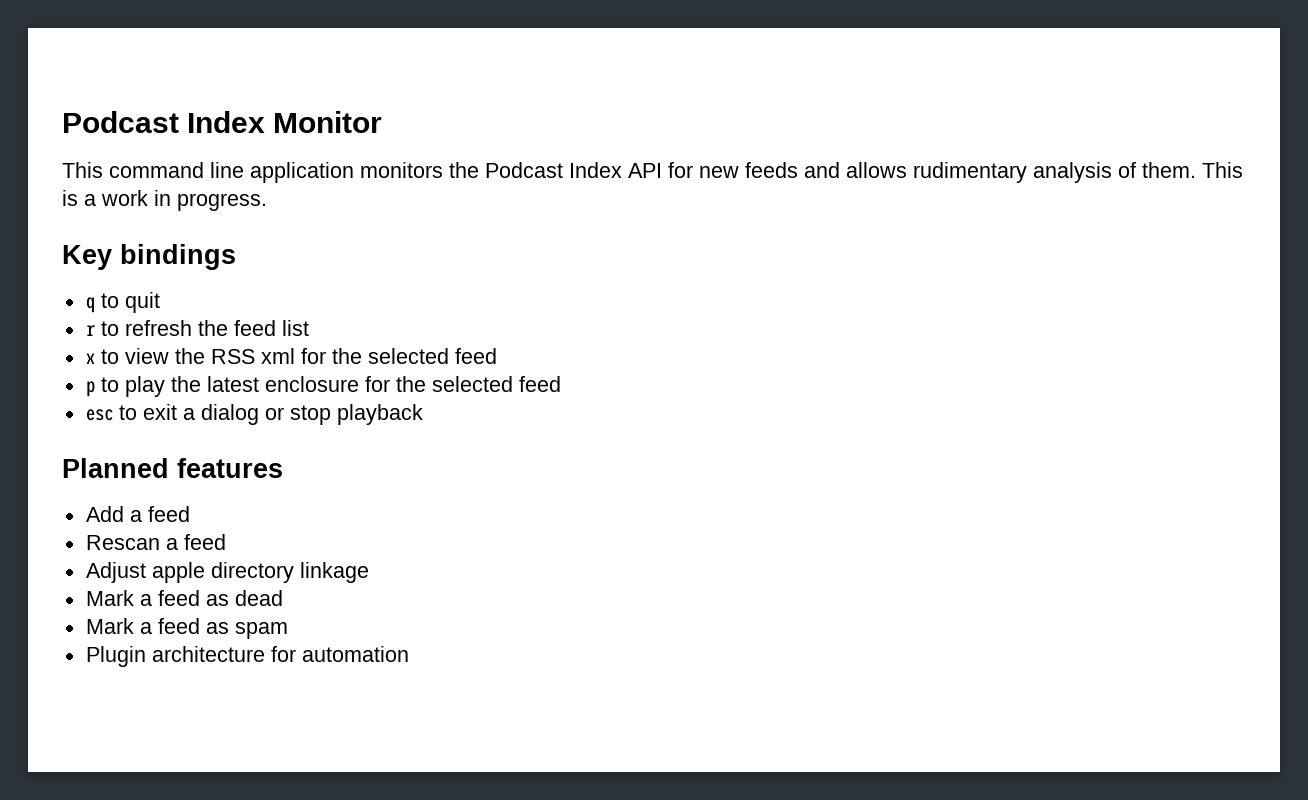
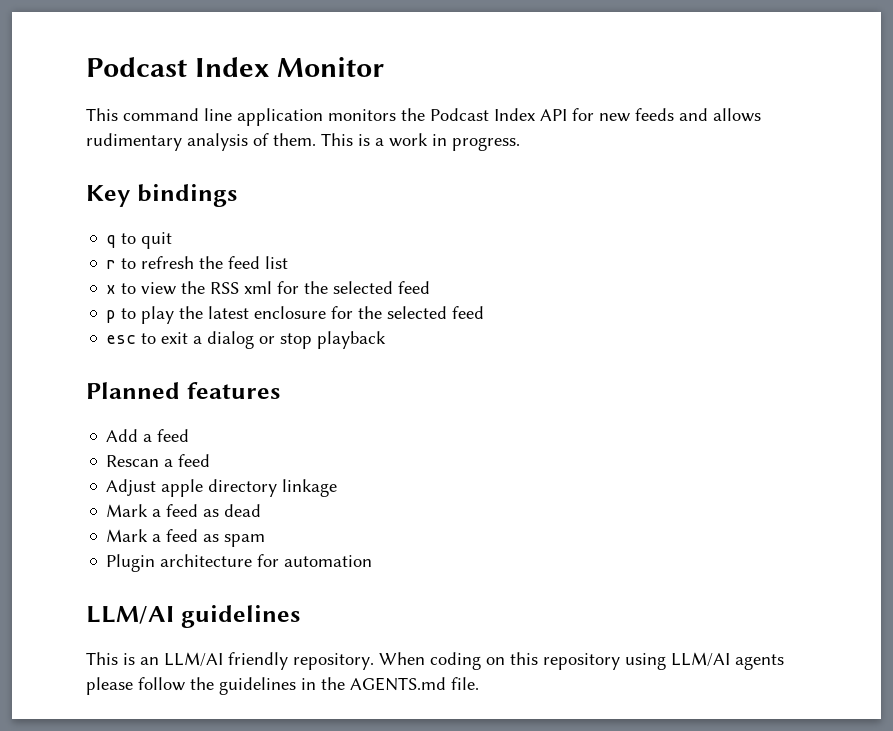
+ LLM/AI guidelines
+ This is an LLM/AI friendly repository. When coding on this repository using LLM/AI agents please follow the guidelines in the AGENTS.md file.

